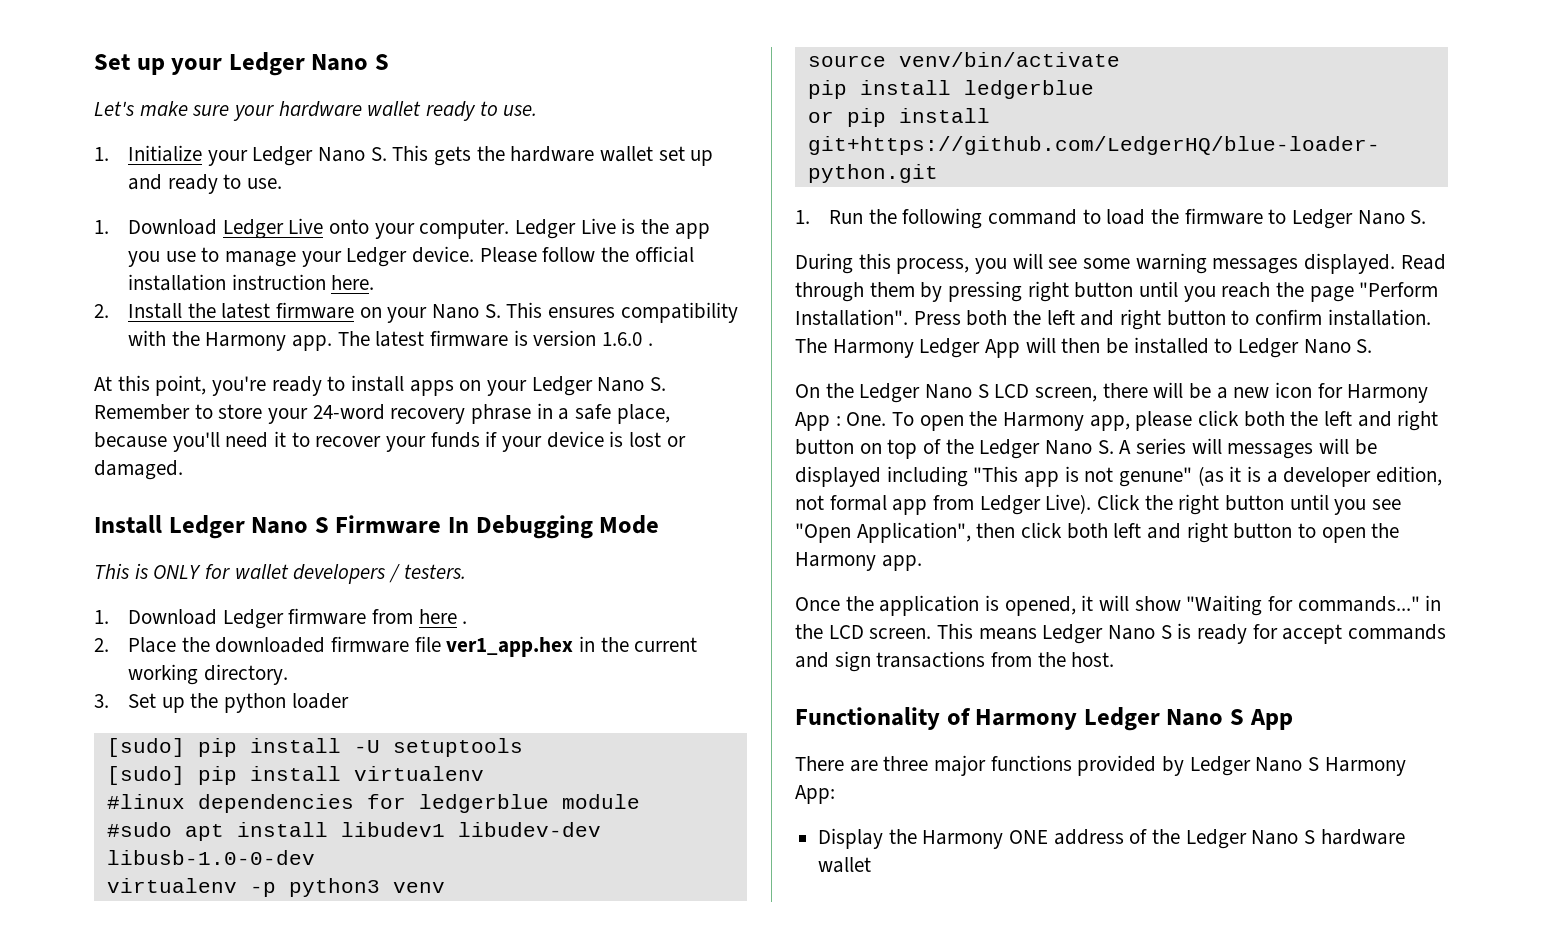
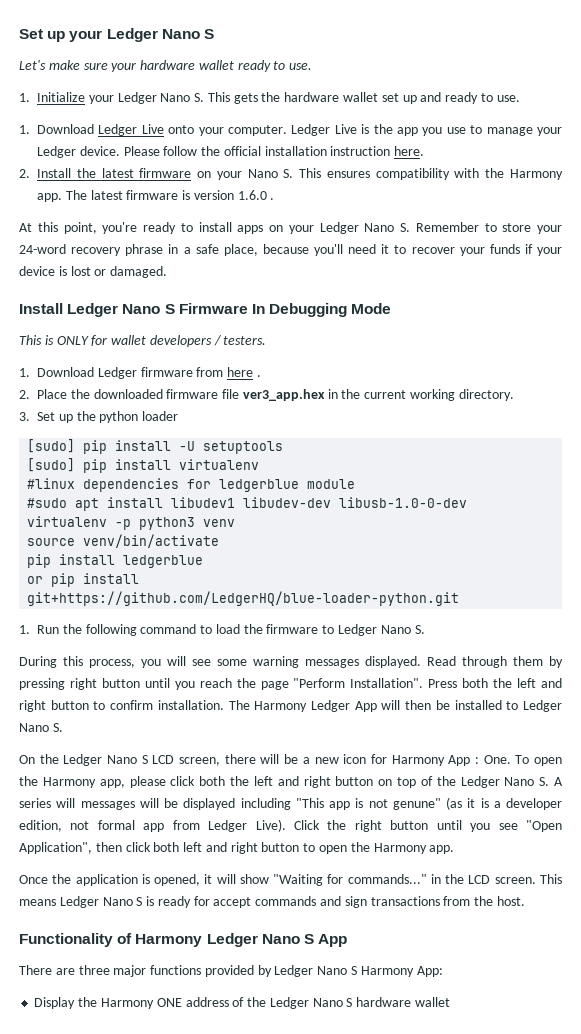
- 2. Place the downloaded firmware file ver1_app.hex in the current working directory.
+ 2. Place the downloaded firmware file ver3_app.hex in the current working directory.

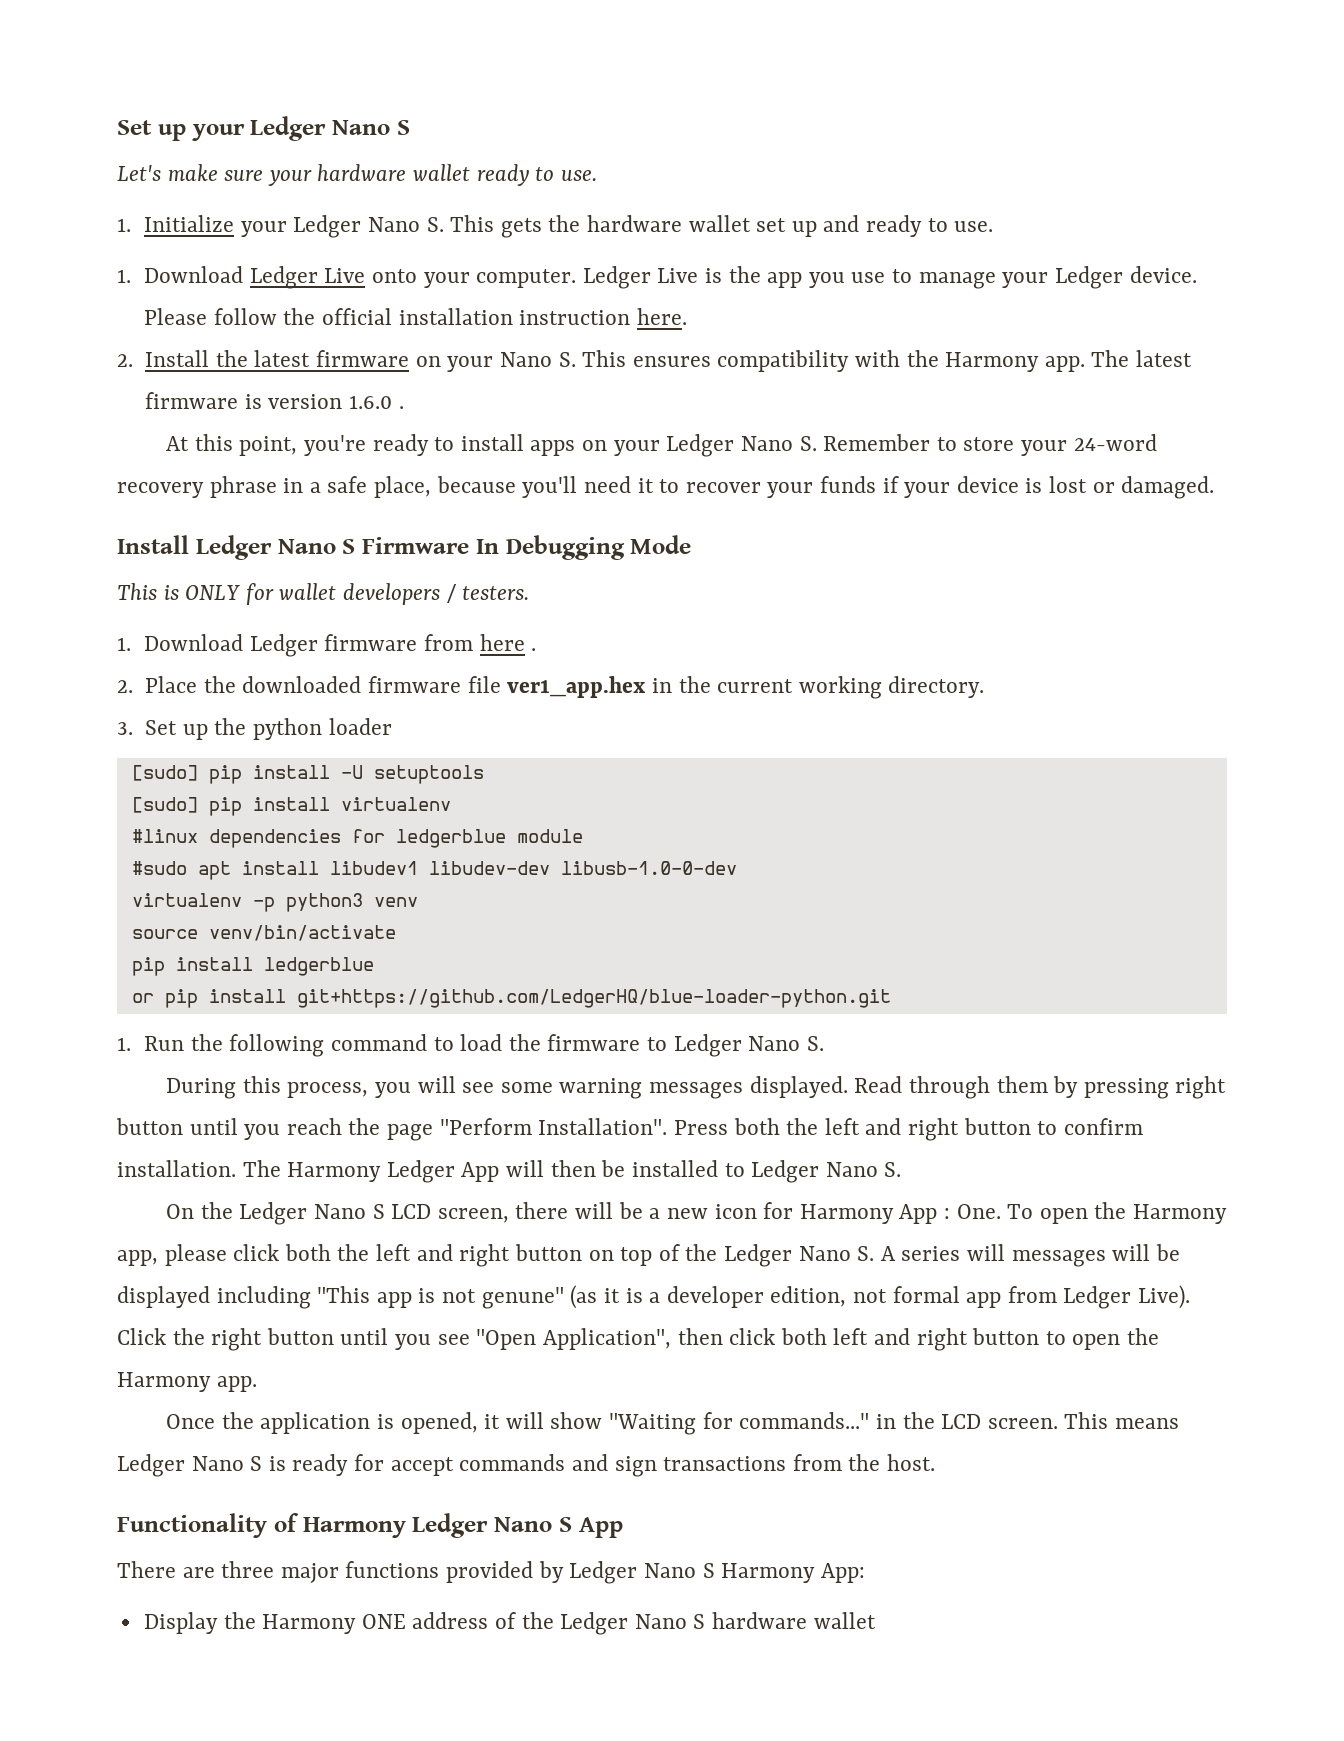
- 2. Place the downloaded firmware file ver3_app.hex in the current working directory.
+ 2. Place the downloaded firmware file ver1_app.hex in the current working directory.

